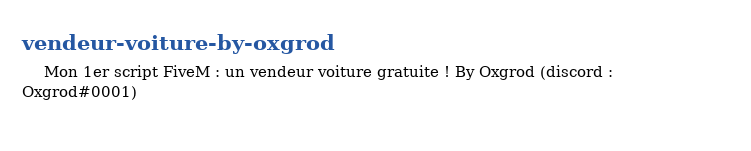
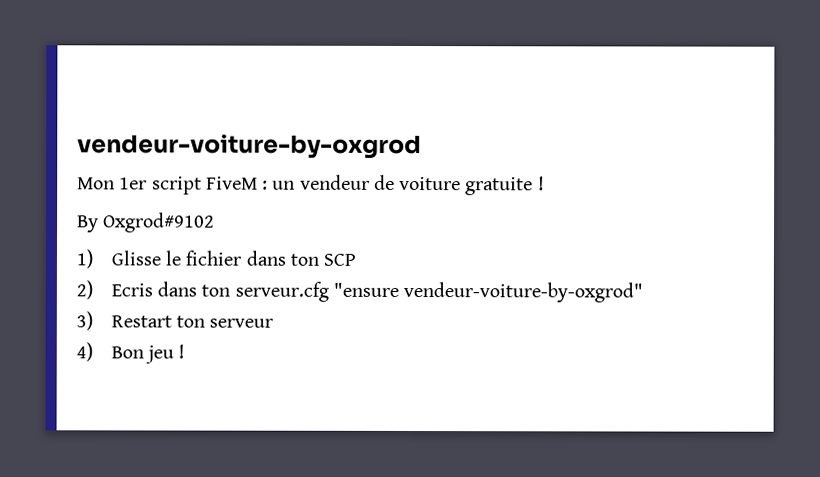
- Mon 1er script FiveM : un vendeur voiture gratuite ! By Oxgrod (discord : Oxgrod#0001)
+ Mon 1er script FiveM : un vendeur de voiture gratuite !
+ By Oxgrod#9102
+ 1) Glisse le fichier dans ton SCP
+ 2) Ecris dans ton serveur.cfg "ensure vendeur-voiture-by-oxgrod"
+ 3) Restart ton serveur
+ 4) Bon jeu !

